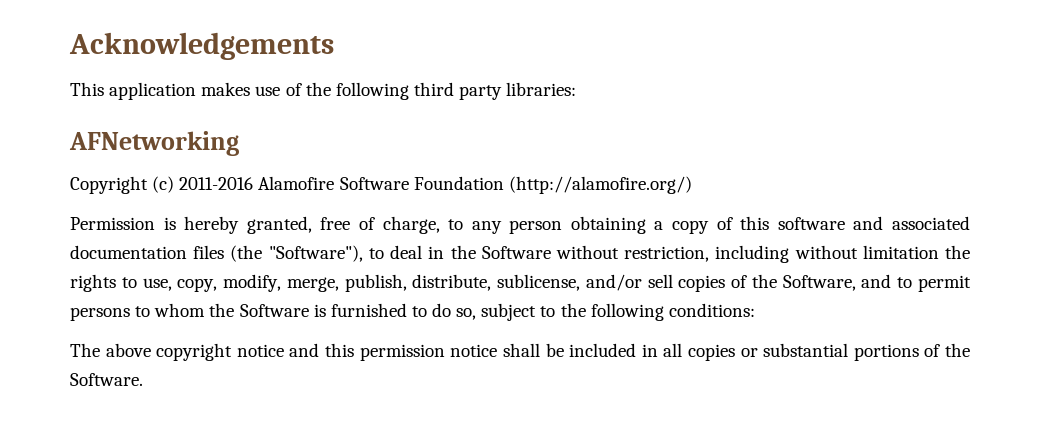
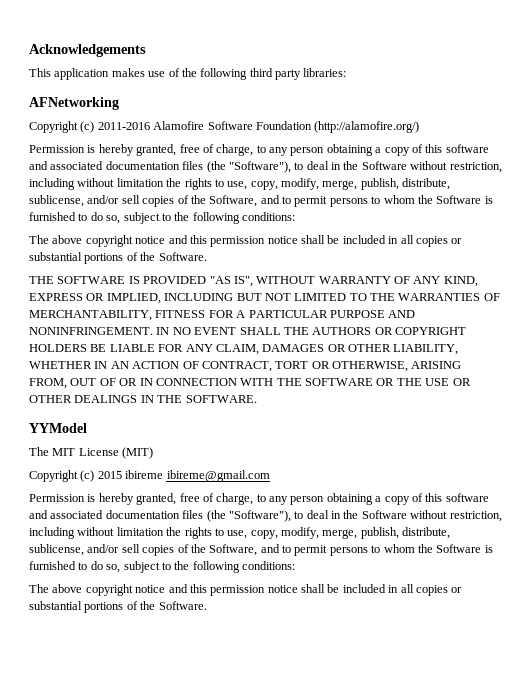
+ THE SOFTWARE IS PROVIDED "AS IS", WITHOUT WARRANTY OF ANY KIND, EXPRESS OR IMPLIED, INCLUDING BUT NOT LIMITED TO THE WARRANTIES OF MERCHANTABILITY, FITNESS FOR A PARTICULAR PURPOSE AND NONINFRINGEMENT. IN NO EVENT SHALL THE AUTHORS OR COPYRIGHT HOLDERS BE LIABLE FOR ANY CLAIM, DAMAGES OR OTHER LIABILITY, WHETHER IN AN ACTION OF CONTRACT, TORT OR OTHERWISE, ARISING FROM, OUT OF OR IN CONNECTION WITH THE SOFTWARE OR THE USE OR OTHER DEALINGS IN THE SOFTWARE.
+ YYModel
+ The MIT License (MIT)
+ Copyright (c) 2015 ibireme ibireme@gmail.com
+ Permission is hereby granted, free of charge, to any person obtaining a copy of this software and associated documentation files (the "Software"), to deal in the Software without restriction, including without limitation the rights to use, copy, modify, merge, publish, distribute, sublicense, and/or sell copies of the Software, and to permit persons to whom the Software is furnished to do so, subject to the following conditions:
+ The above copyright notice and this permission notice shall be included in all copies or substantial portions of the Software.

